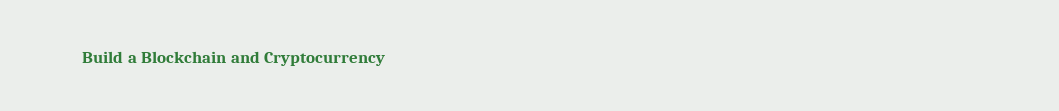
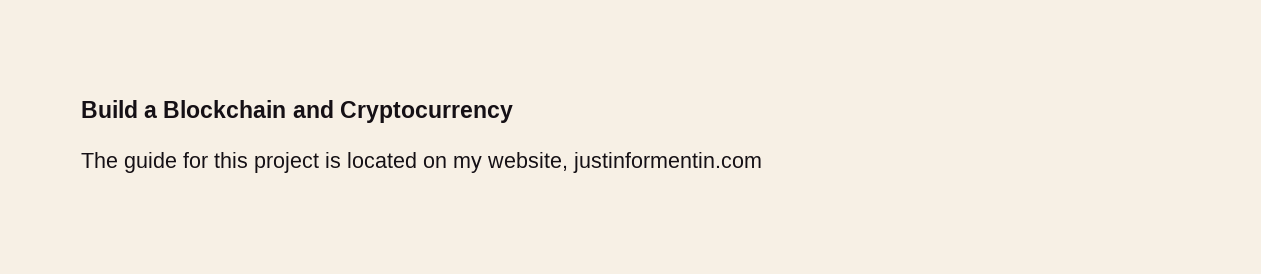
+ The guide for this project is located on my website, justinformentin.com

